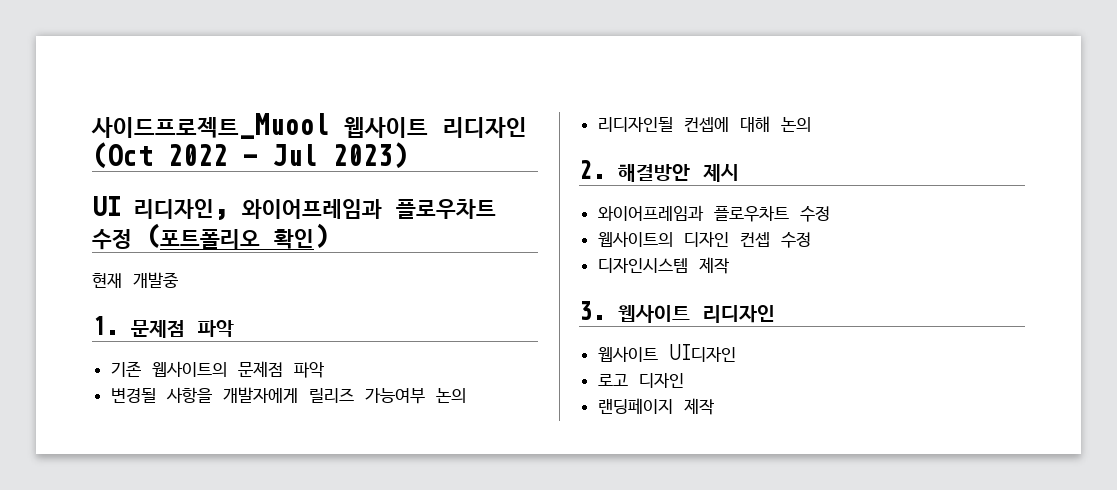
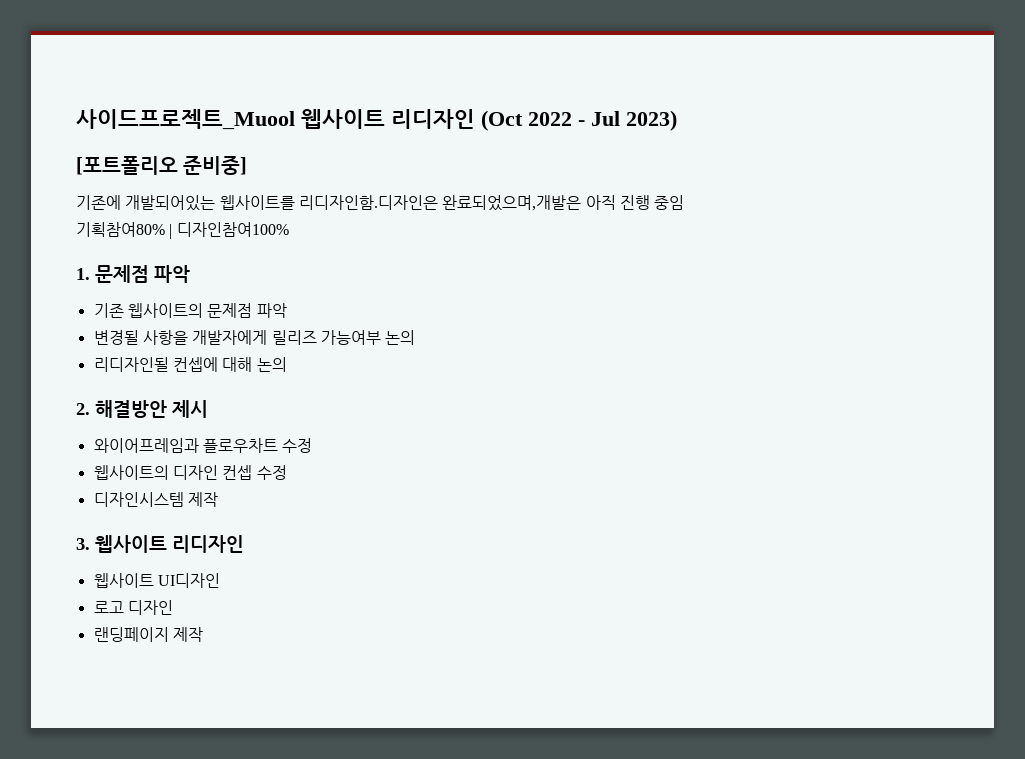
- UI 리디자인, 와이어프레임과 플로우차트 수정 (포트폴리오 확인)
- 현재 개발중
+ [포트폴리오 준비중]
+ 기존에 개발되어있는 웹사이트를 리디자인함.디자인은 완료되었으며,개발은 아직 진행 중임
+ 기획참여80% | 디자인참여100%

